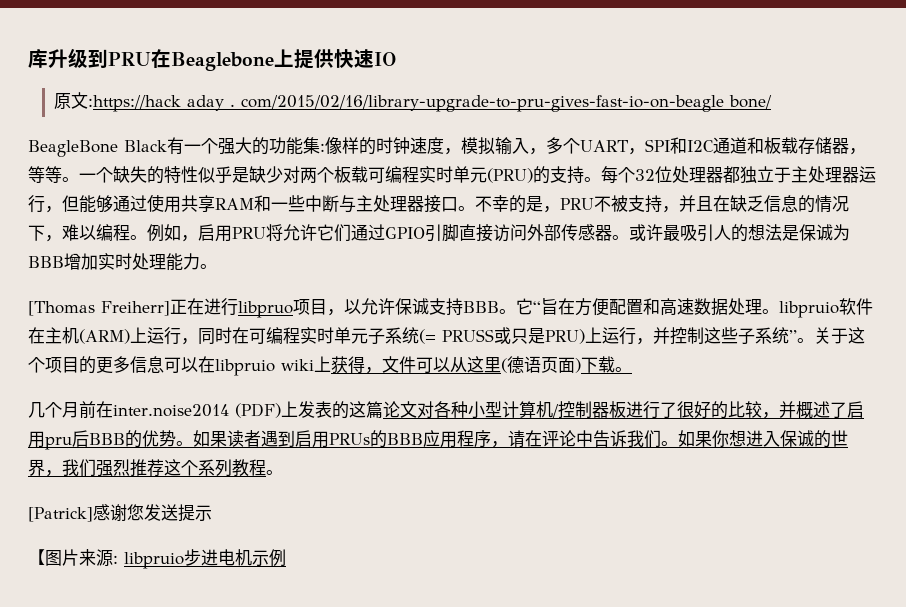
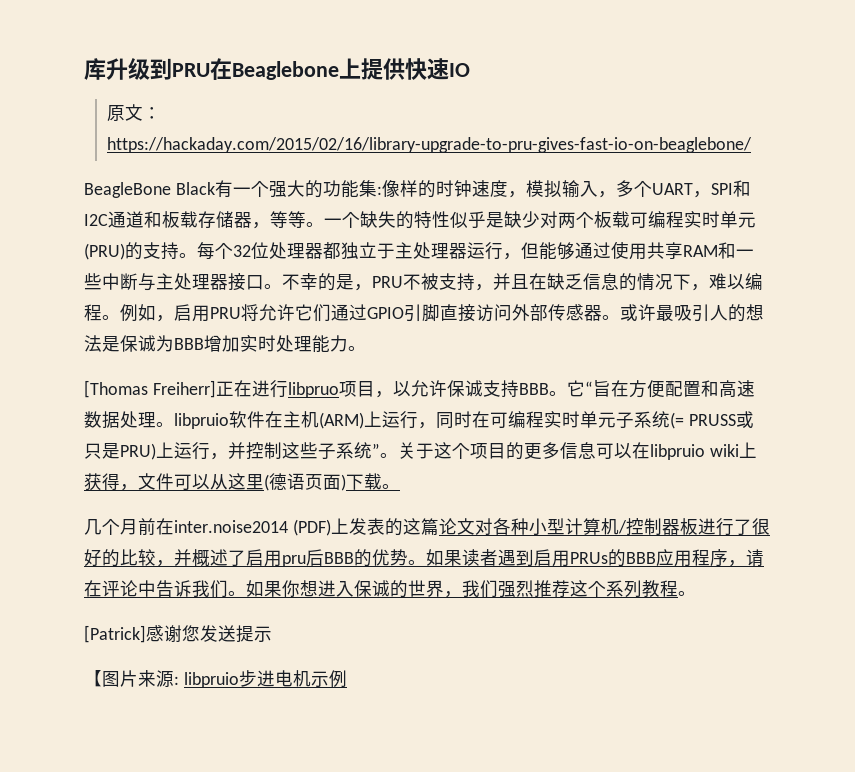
- 原文:https://hack aday . com/2015/02/16/library-upgrade-to-pru-gives-fast-io-on-beagle bone/
+ 原文：https://hackaday.com/2015/02/16/library-upgrade-to-pru-gives-fast-io-on-beaglebone/

